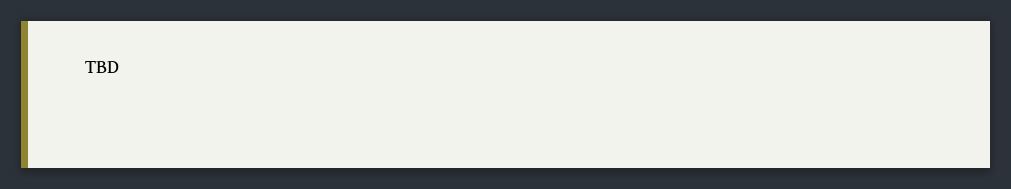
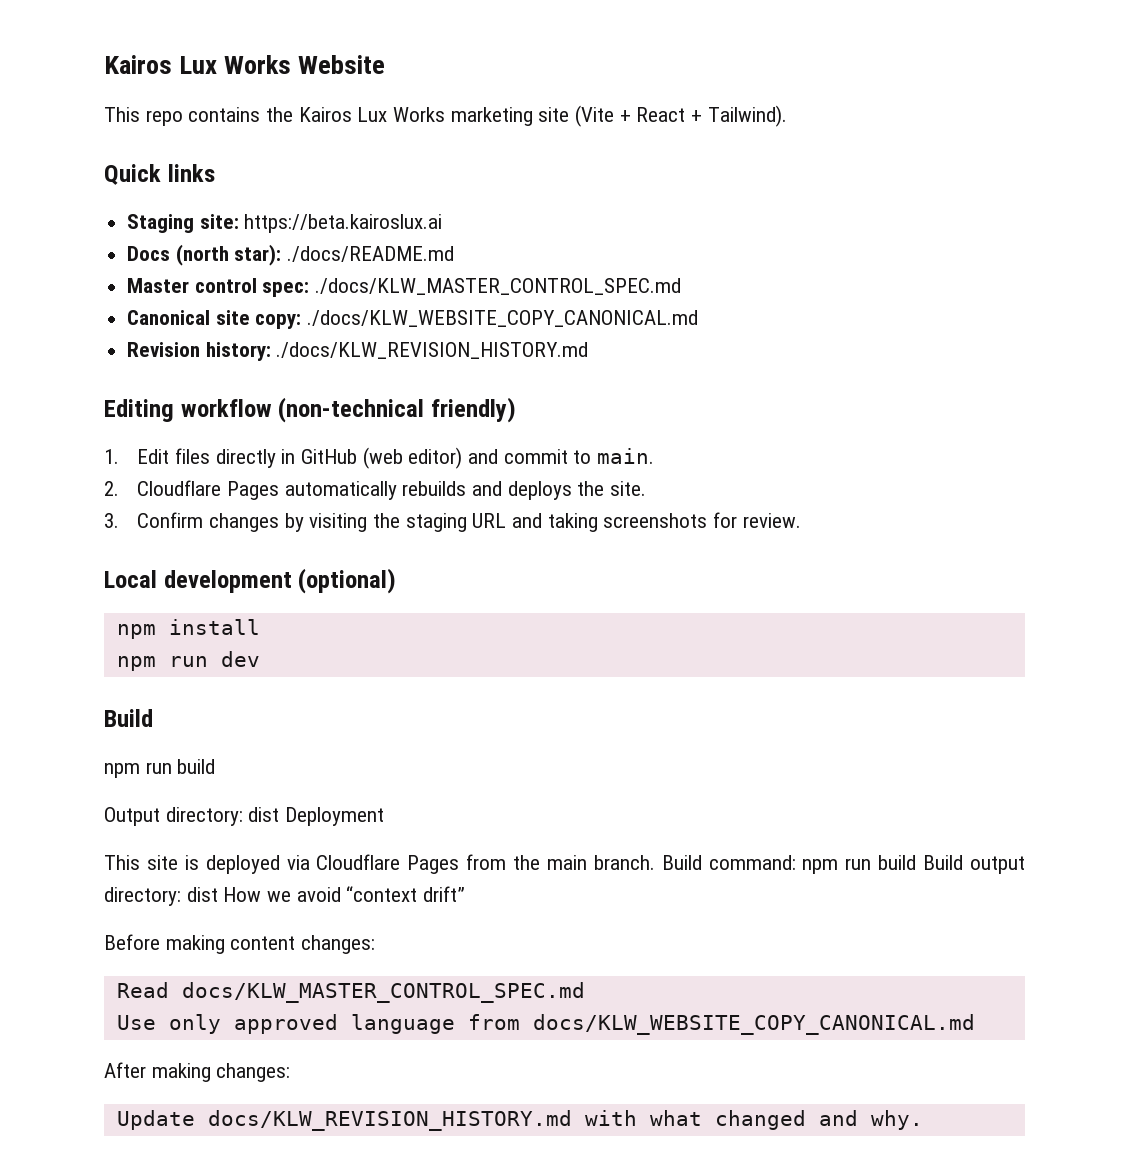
- TBD
+ Kairos Lux Works Website
+ This repo contains the Kairos Lux Works marketing site (Vite + React + Tailwind).
+ Quick links
+ Staging site: https://beta.kairoslux.ai
+ Docs (north star): ./docs/README.md
+ Master control spec: ./docs/KLW_MASTER_CONTROL_SPEC.md
+ Canonical site copy: ./docs/KLW_WEBSITE_COPY_CANONICAL.md
+ Revision history: ./docs/KLW_REVISION_HISTORY.md
+ Editing workflow (non-technical friendly)
+ 1. Edit files directly in GitHub (web editor) and commit to main.
+ 2. Cloudflare Pages automatically rebuilds and deploys the site.
+ 3. Confirm changes by visiting the staging URL and taking screenshots for review.
+ Local development (optional)
+ npm install
+ npm run dev
+ Build
+ npm run build
+ Output directory: dist Deployment
+ This site is deployed via Cloudflare Pages from the main branch. Build command: npm run build Build output directory: dist How we avoid “context drift”
+ Before making content changes:
+ Read docs/KLW_MASTER_CONTROL_SPEC.md
+ Use only approved language from docs/KLW_WEBSITE_COPY_CANONICAL.md
+ After making changes:
+ Update docs/KLW_REVISION_HISTORY.md with what changed and why.

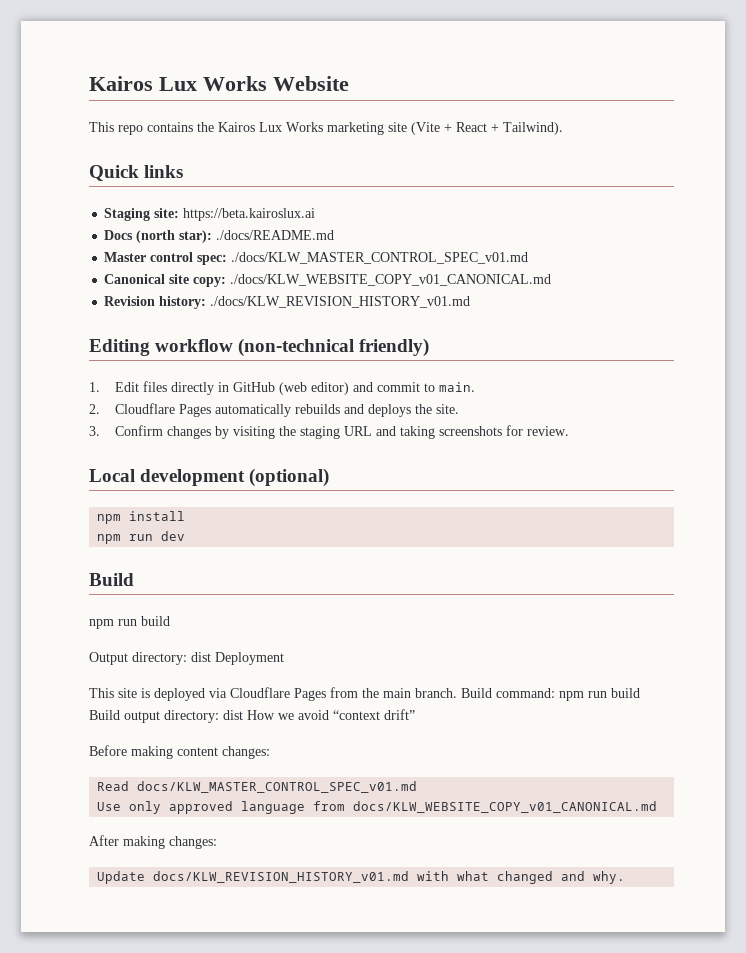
- Master control spec: ./docs/KLW_MASTER_CONTROL_SPEC.md
+ Master control spec: ./docs/KLW_MASTER_CONTROL_SPEC_v01.md
- Canonical site copy: ./docs/KLW_WEBSITE_COPY_CANONICAL.md
+ Canonical site copy: ./docs/KLW_WEBSITE_COPY_v01_CANONICAL.md
- Revision history: ./docs/KLW_REVISION_HISTORY.md
+ Revision history: ./docs/KLW_REVISION_HISTORY_v01.md
- Read docs/KLW_MASTER_CONTROL_SPEC.md
+ Read docs/KLW_MASTER_CONTROL_SPEC_v01.md
- Use only approved language from docs/KLW_WEBSITE_COPY_CANONICAL.md
+ Use only approved language from docs/KLW_WEBSITE_COPY_v01_CANONICAL.md
- Update docs/KLW_REVISION_HISTORY.md with what changed and why.
+ Update docs/KLW_REVISION_HISTORY_v01.md with what changed and why.

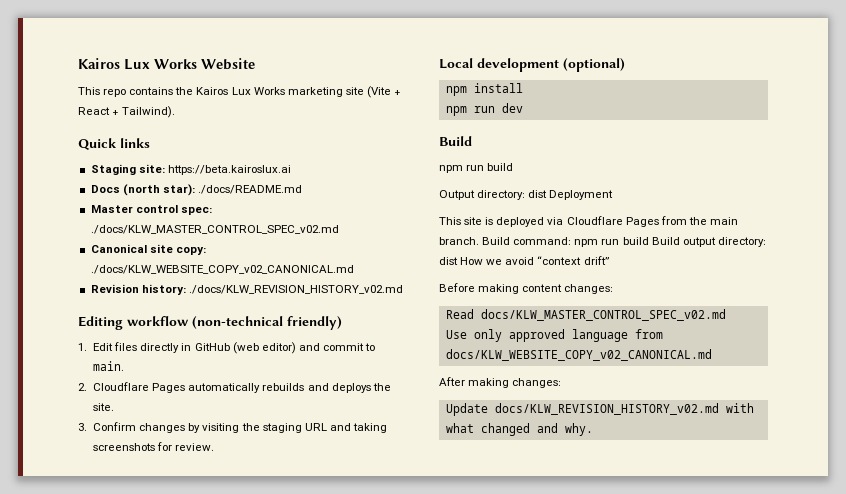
- Master control spec: ./docs/KLW_MASTER_CONTROL_SPEC_v01.md
+ Master control spec: ./docs/KLW_MASTER_CONTROL_SPEC_v02.md
- Canonical site copy: ./docs/KLW_WEBSITE_COPY_v01_CANONICAL.md
+ Canonical site copy: ./docs/KLW_WEBSITE_COPY_v02_CANONICAL.md
- Revision history: ./docs/KLW_REVISION_HISTORY_v01.md
+ Revision history: ./docs/KLW_REVISION_HISTORY_v02.md
- Read docs/KLW_MASTER_CONTROL_SPEC_v01.md
+ Read docs/KLW_MASTER_CONTROL_SPEC_v02.md
- Use only approved language from docs/KLW_WEBSITE_COPY_v01_CANONICAL.md
+ Use only approved language from docs/KLW_WEBSITE_COPY_v02_CANONICAL.md
- Update docs/KLW_REVISION_HISTORY_v01.md with what changed and why.
+ Update docs/KLW_REVISION_HISTORY_v02.md with what changed and why.

